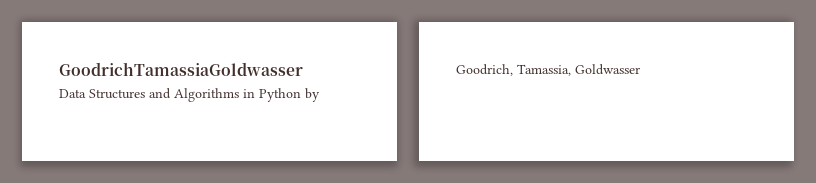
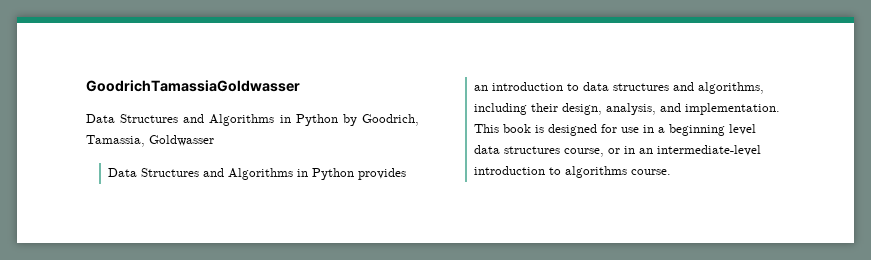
+ Data Structures and Algorithms in Python provides an introduction to data structures and algorithms, including their design, analysis, and implementation. This book is designed for use in a beginning level data structures course, or in an intermediate-level introduction to algorithms course.

